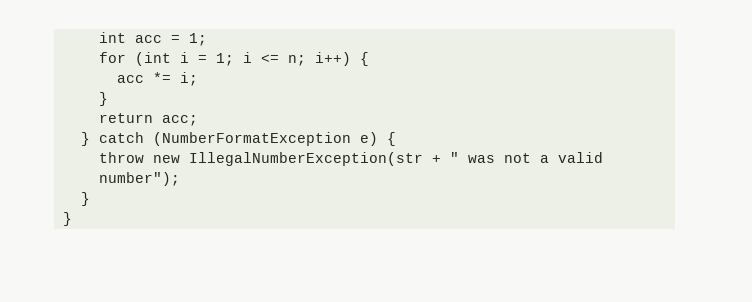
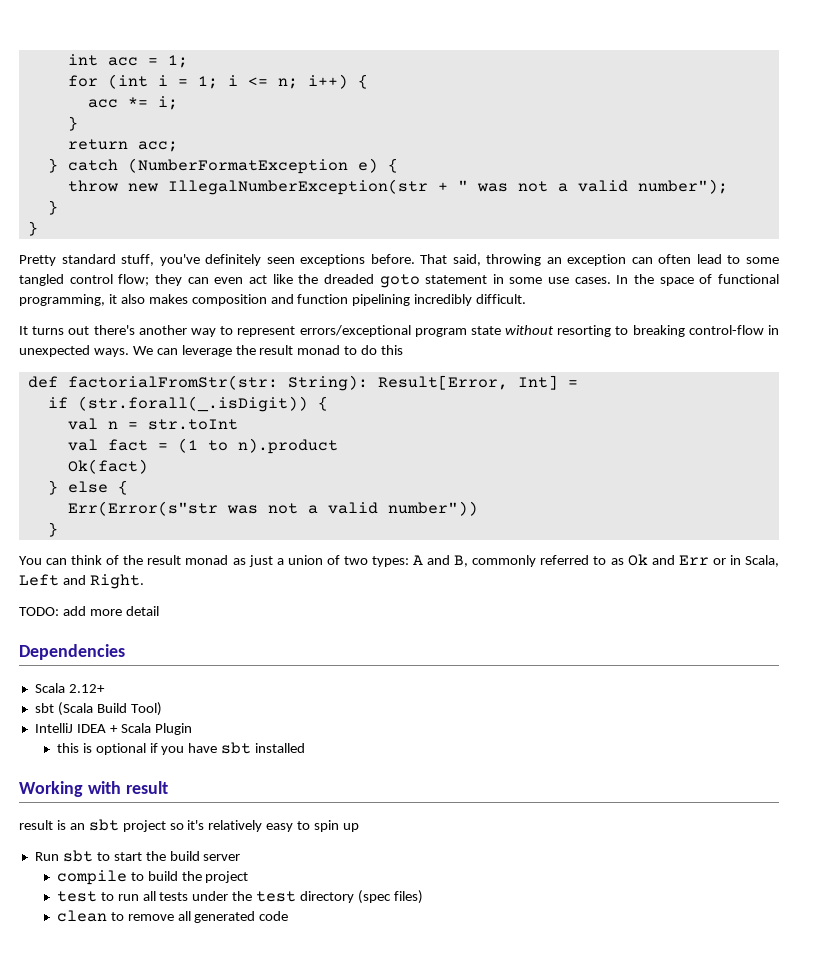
+ Pretty standard stuff, you've definitely seen exceptions before. That said, throwing an exception can often lead to some tangled control flow; they can even act like the dreaded goto statement in some use cases. In the space of functional programming, it also makes composition and function pipelining incredibly difficult.
+ It turns out there's another way to represent errors/exceptional program state without resorting to breaking control-flow in unexpected ways. We can leverage the result monad to do this
+ def factorialFromStr(str: String): Result[Error, Int] =
+ if (str.forall(_.isDigit)) {
+ val n = str.toInt
+ val fact = (1 to n).product
+ Ok(fact)
+ } else {
+ Err(Error(s"str was not a valid number"))
+ }
+ You can think of the result monad as just a union of two types: A and B, commonly referred to as Ok and Err or in Scala, Left and Right.
+ TODO: add more detail
+ Dependencies
+ Scala 2.12+
+ sbt (Scala Build Tool)
+ IntelliJ IDEA + Scala Plugin
+ this is optional if you have sbt installed
+ Working with result
+ result is an sbt project so it's relatively easy to spin up
+ Run sbt to start the build server
+ compile to build the project
+ test to run all tests under the test directory (spec files)
+ clean to remove all generated code

